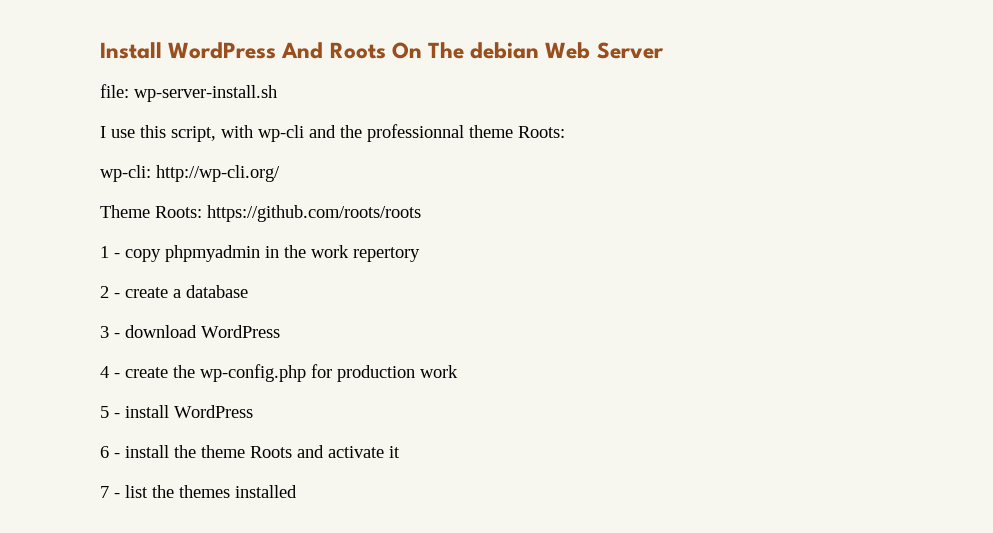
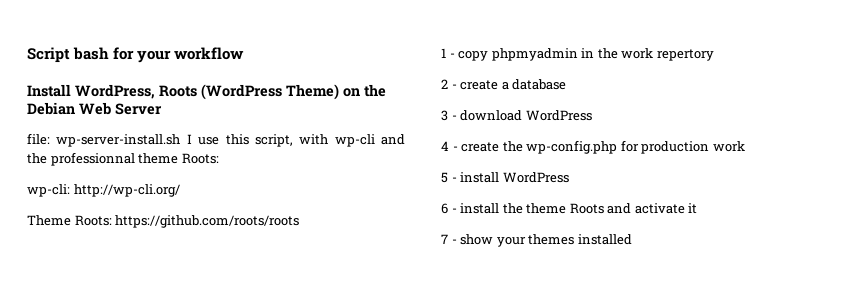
- Install WordPress And Roots On The debian Web Server
+ Script bash for your workflow
+ Install WordPress, Roots (WordPress Theme) on the Debian Web Server
- file: wp-server-install.sh
- I use this script, with wp-cli and the professionnal theme Roots:
+ file: wp-server-install.sh I use this script, with wp-cli and the professionnal theme Roots:
- 7 - list the themes installed
+ 7 - show your themes installed

